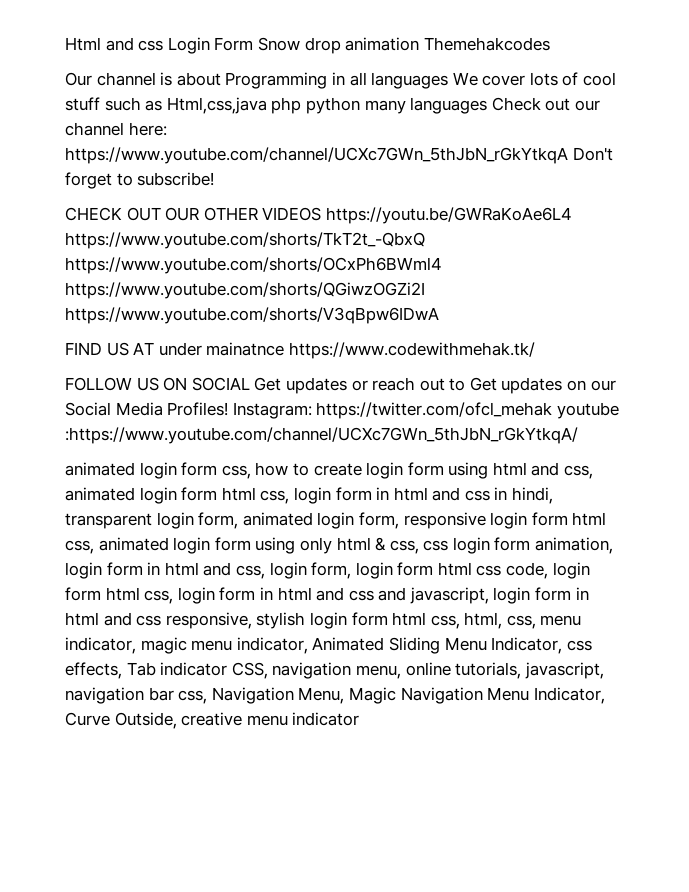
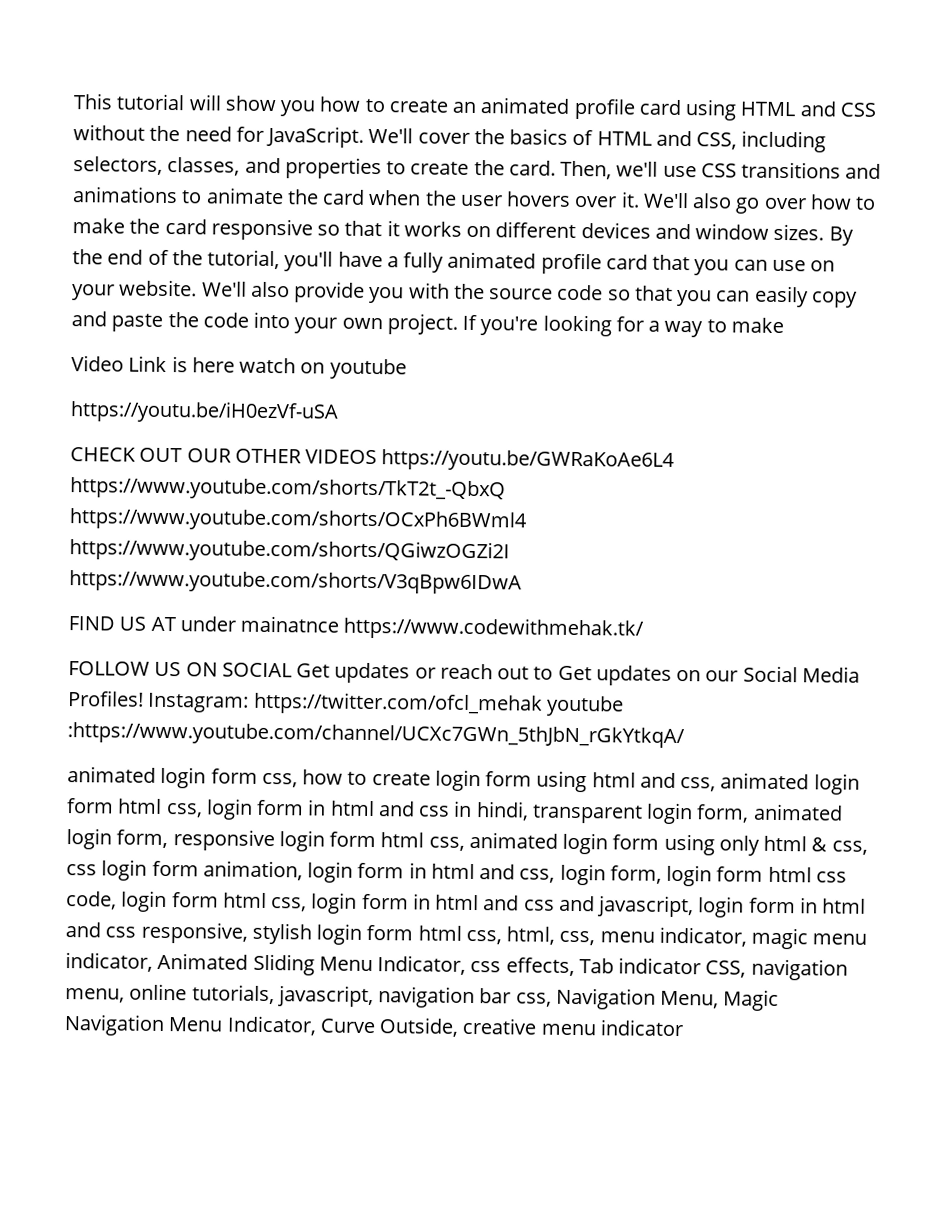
- Html and css Login Form Snow drop animation Themehakcodes
- Our channel is about Programming in all languages We cover lots of cool stuff such as Html,css,java php python many languages Check out our channel here: https://www.youtube.com/channel/UCXc7GWn_5thJbN_rGkYtkqA Don't forget to subscribe!
+ This tutorial will show you how to create an animated profile card using HTML and CSS without the need for JavaScript. We'll cover the basics of HTML and CSS, including selectors, classes, and properties to create the card. Then, we'll use CSS transitions and animations to animate the card when the user hovers over it. We'll also go over how to make the card responsive so that it works on different devices and window sizes. By the end of the tutorial, you'll have a fully animated profile card that you can use on your website. We'll also provide you with the source code so that you can easily copy and paste the code into your own project. If you're looking for a way to make
+ Video Link is here watch on youtube
+ https://youtu.be/iH0ezVf-uSA

